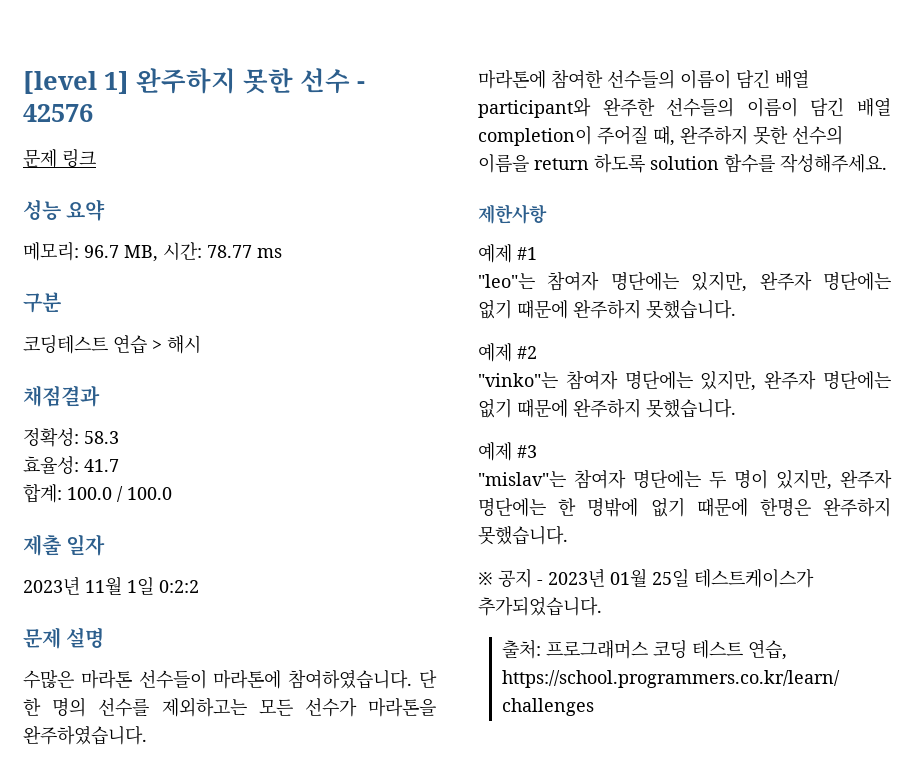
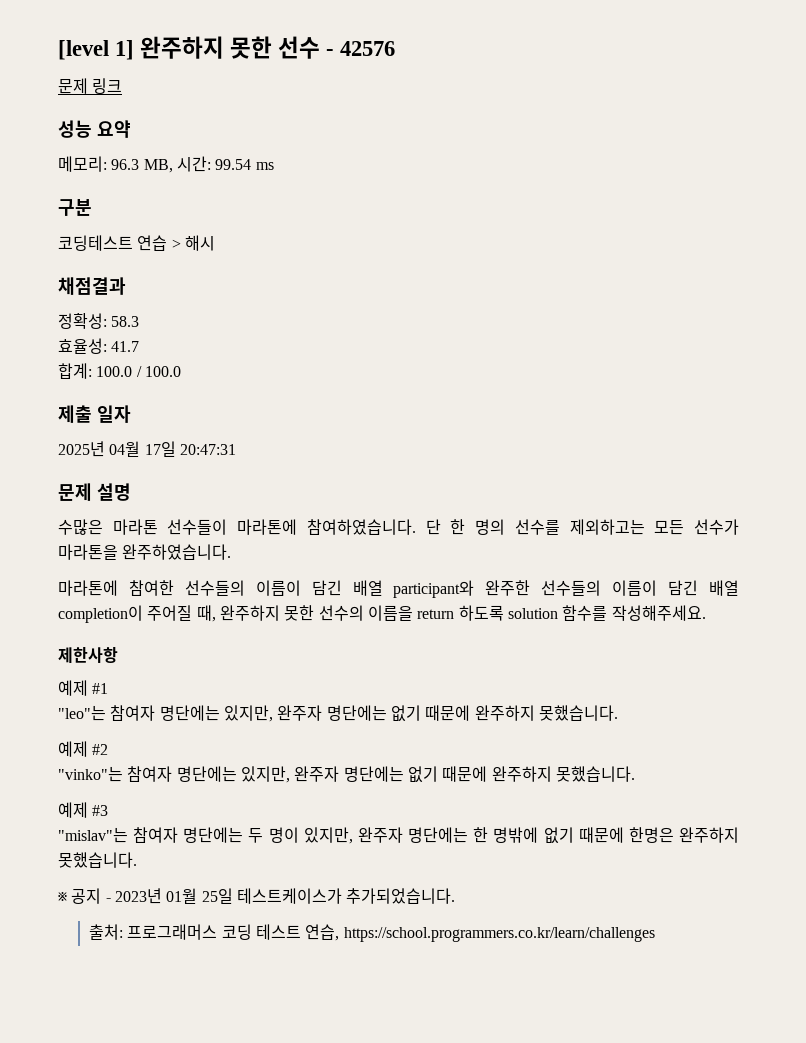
- 메모리: 96.7 MB, 시간: 78.77 ms
+ 메모리: 96.3 MB, 시간: 99.54 ms
- 2023년 11월 1일 0:2:2
+ 2025년 04월 17일 20:47:31

